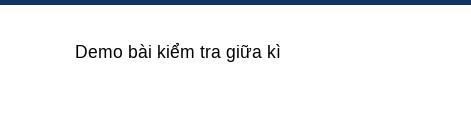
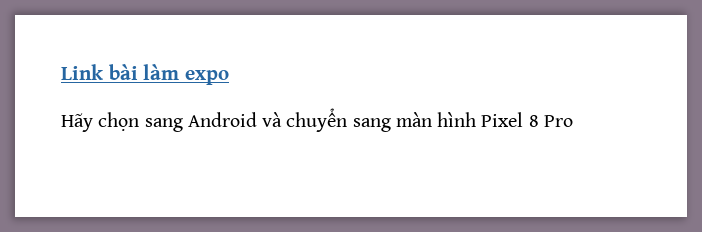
- Demo bài kiểm tra giữa kì
+ Link bài làm expo
+ Hãy chọn sang Android và chuyển sang màn hình Pixel 8 Pro

